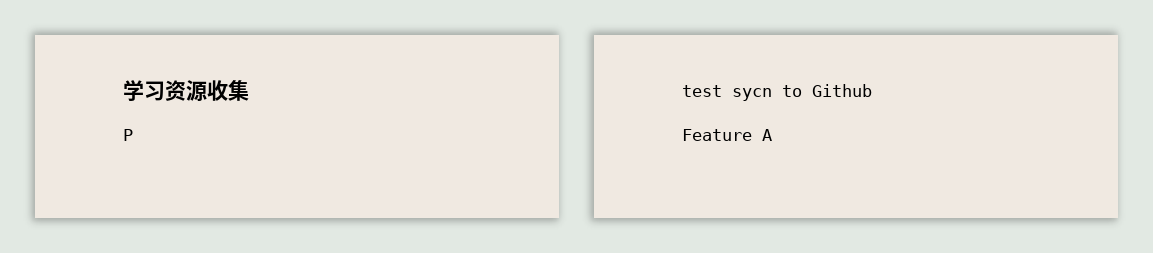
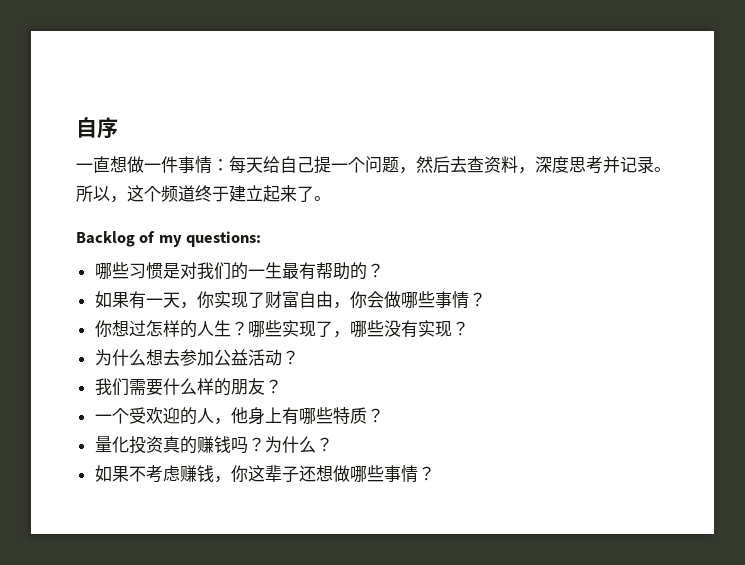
- 学习资源收集
- P
- test sycn to Github
- Feature A
+ 自序
+ 一直想做一件事情：每天给自己提一个问题，然后去查资料，深度思考并记录。所以，这个频道终于建立起来了。
+ Backlog of my questions:
+ 哪些习惯是对我们的一生最有帮助的？
+ 如果有一天，你实现了财富自由，你会做哪些事情？
+ 你想过怎样的人生？哪些实现了，哪些没有实现？
+ 为什么想去参加公益活动？
+ 我们需要什么样的朋友？
+ 一个受欢迎的人，他身上有哪些特质？
+ 量化投资真的赚钱吗？为什么？
+ 如果不考虑赚钱，你这辈子还想做哪些事情？

